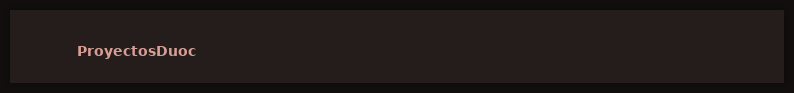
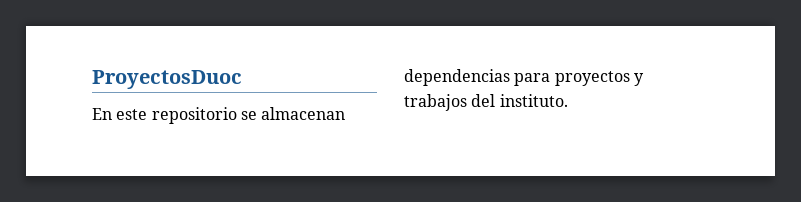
+ En este repositorio se almacenan dependencias para proyectos y trabajos del instituto.

